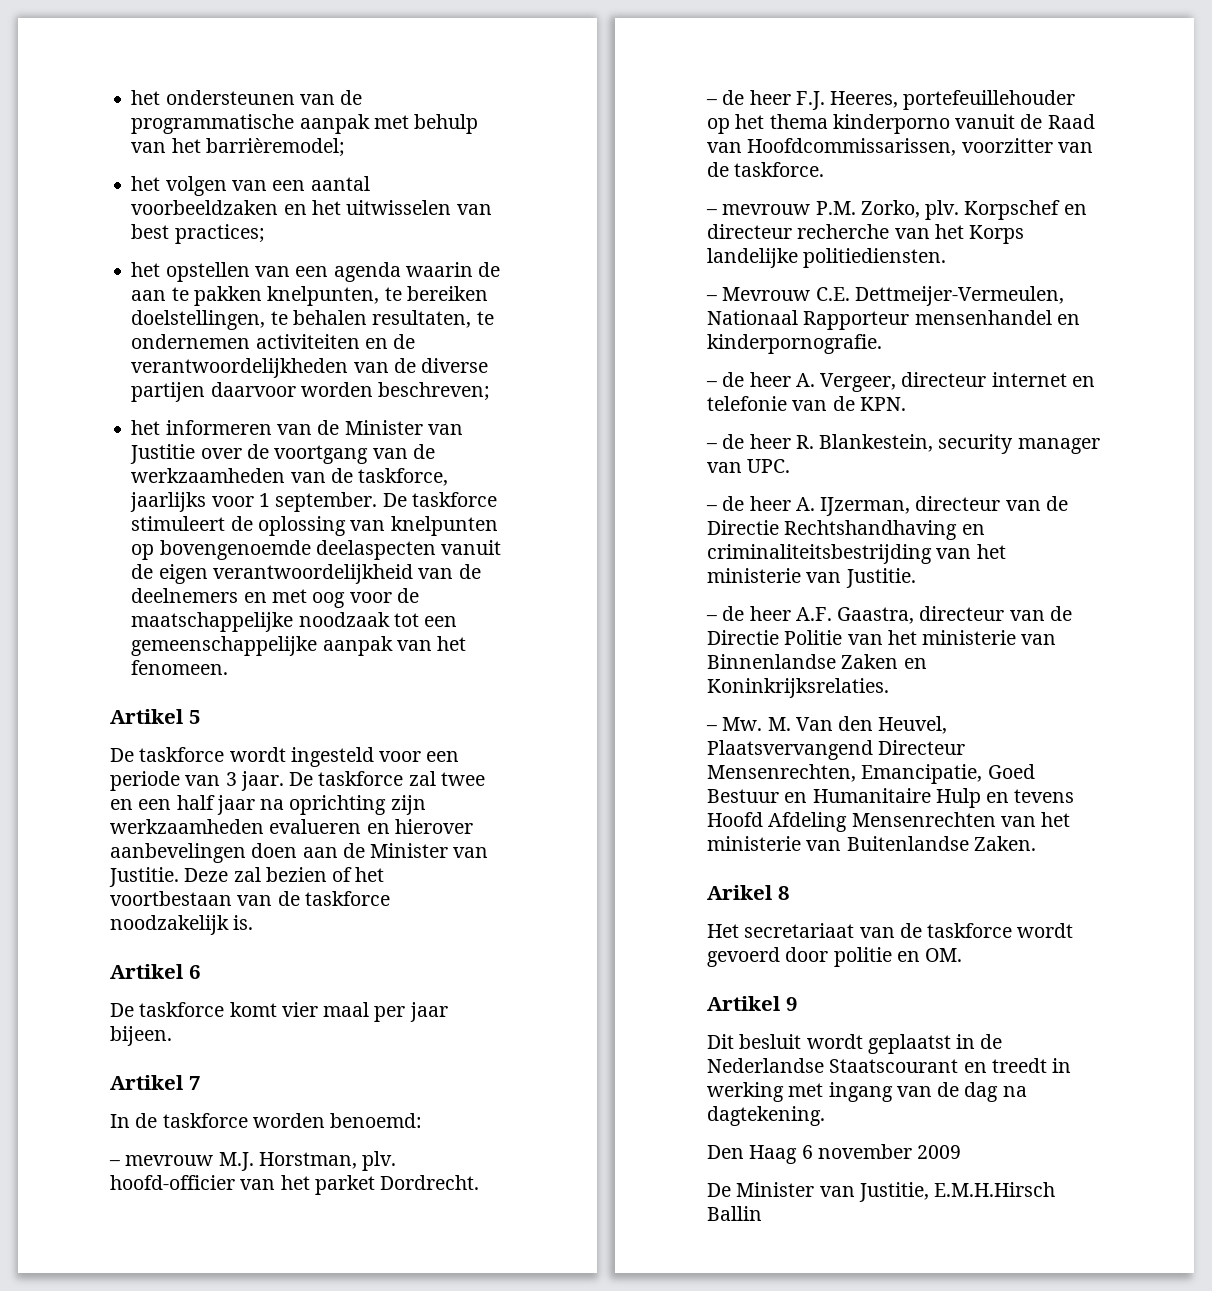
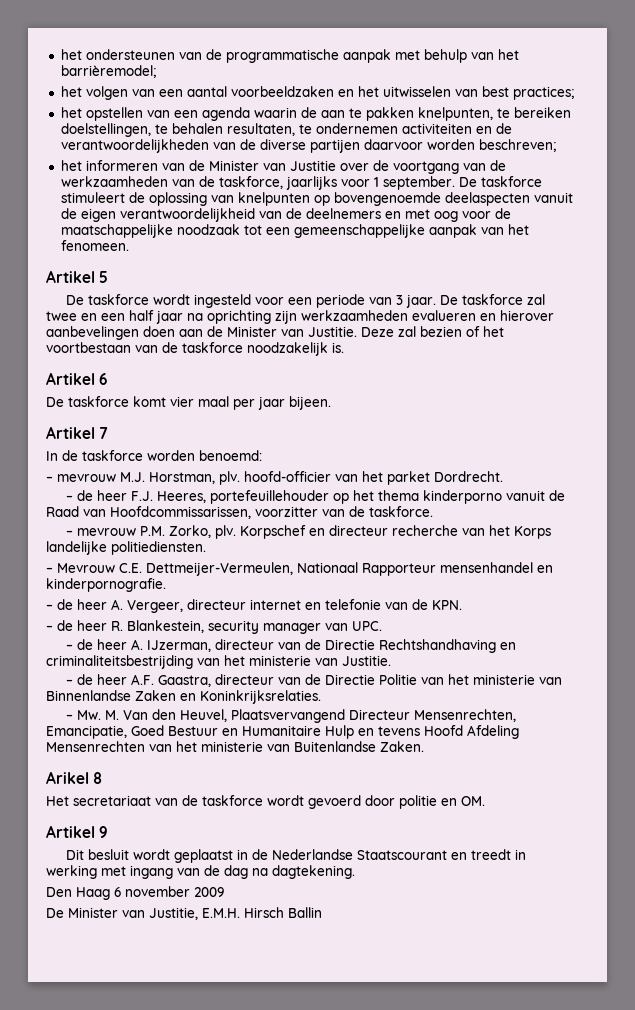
- De Minister van Justitie, E.M.H.Hirsch Ballin
+ De Minister van Justitie, E.M.H. Hirsch Ballin

